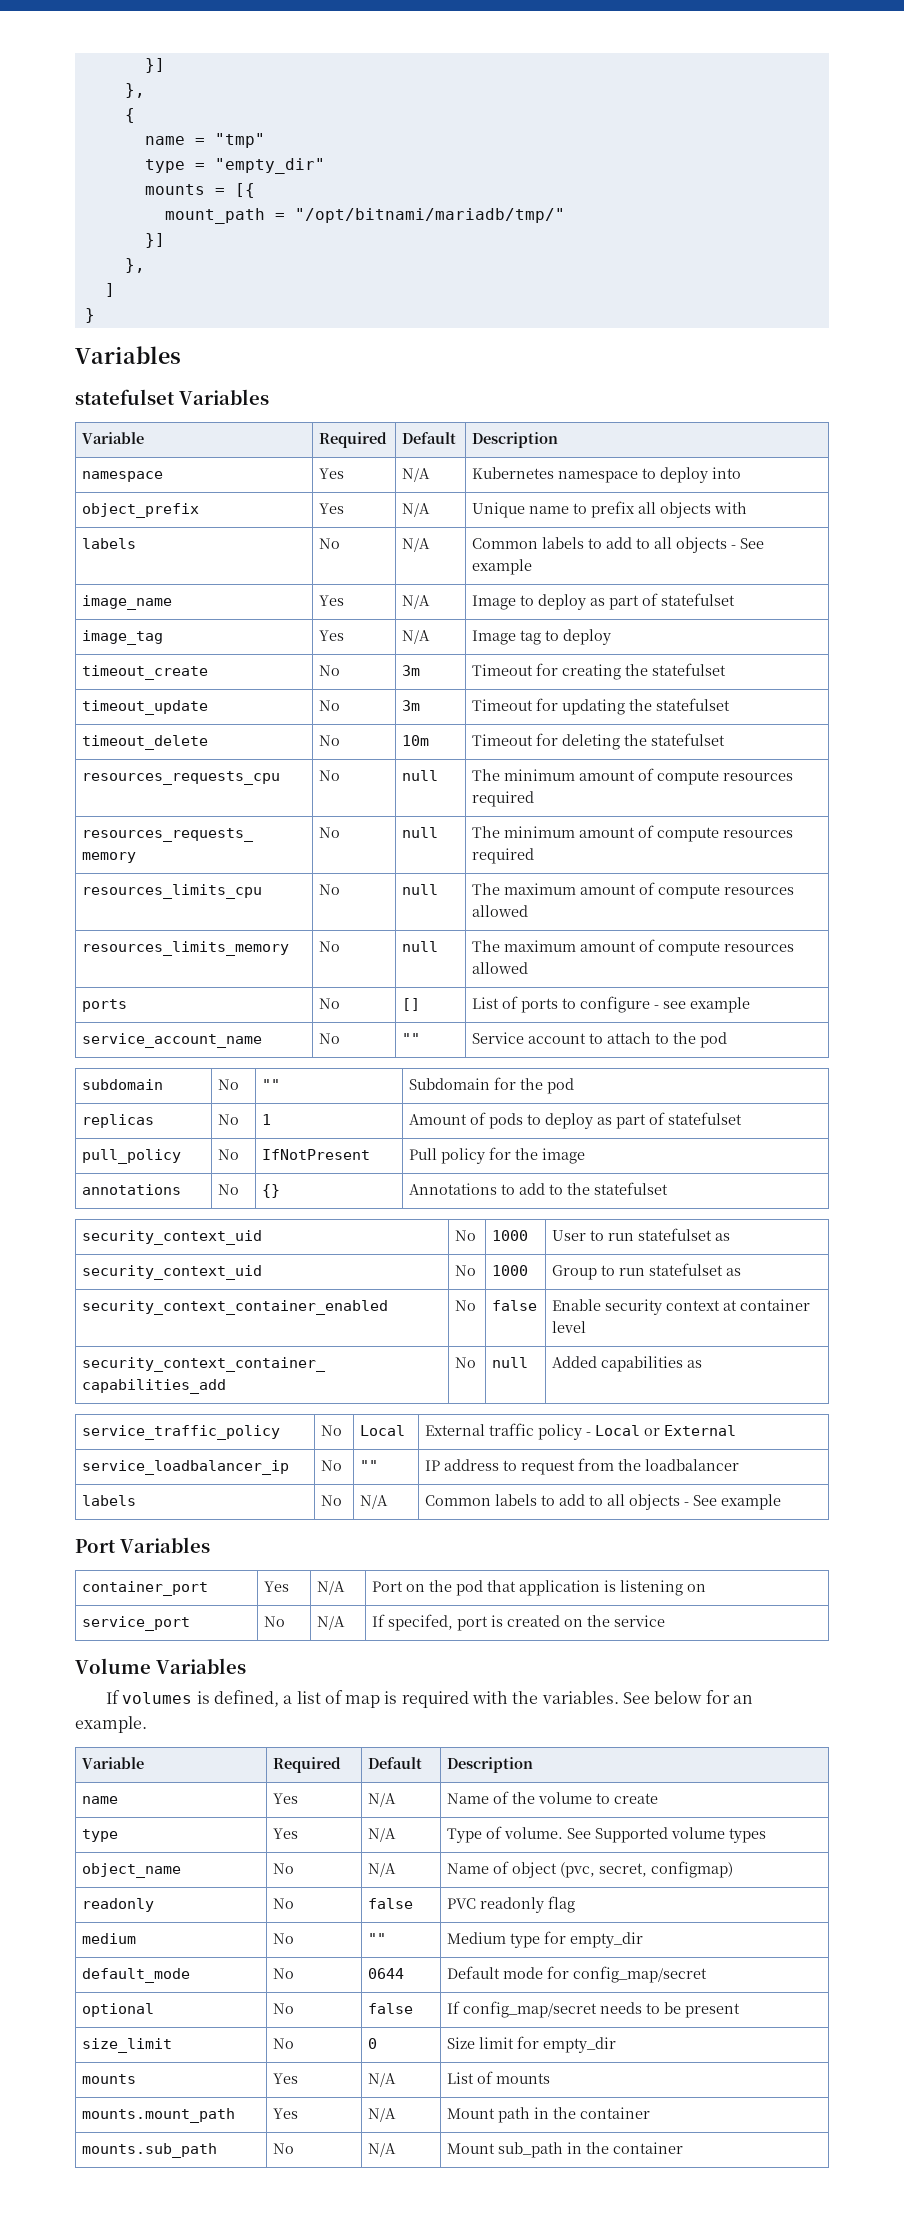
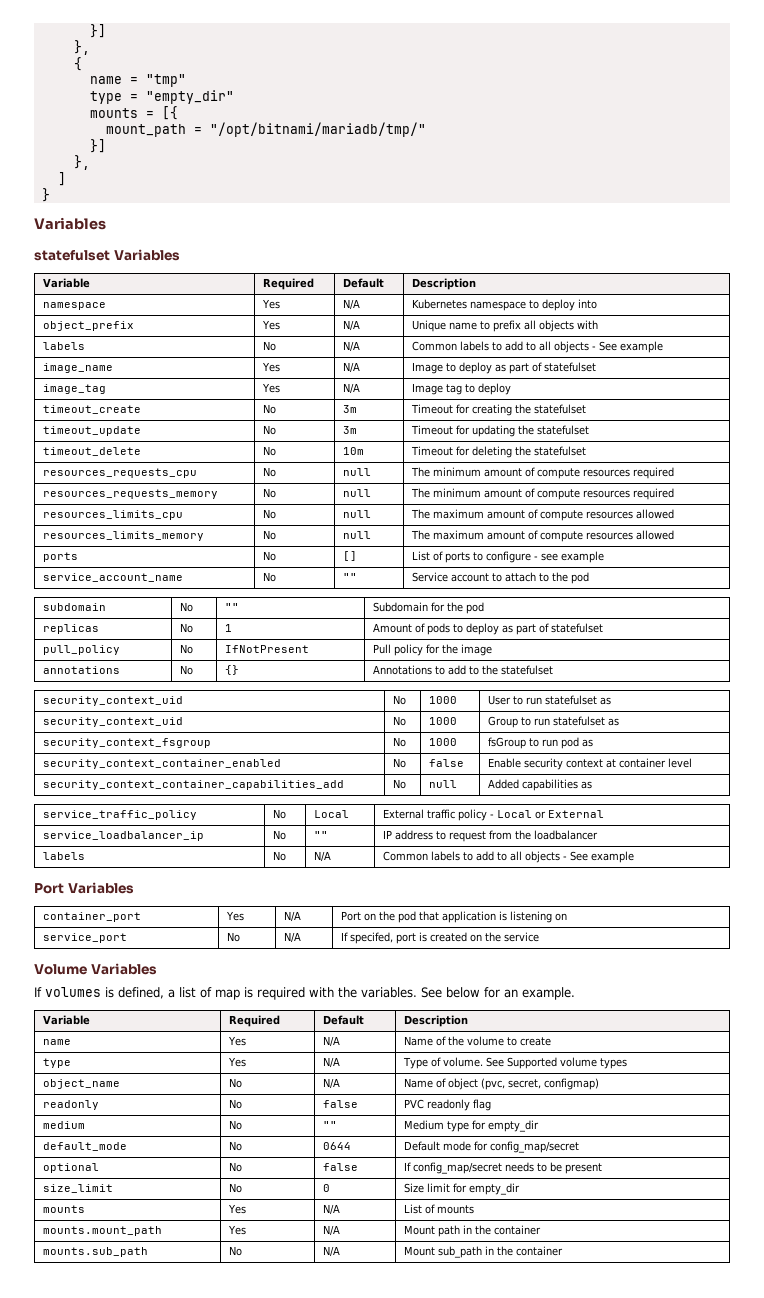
+ security_context_fsgroup | No | 1000 | fsGroup to run pod as

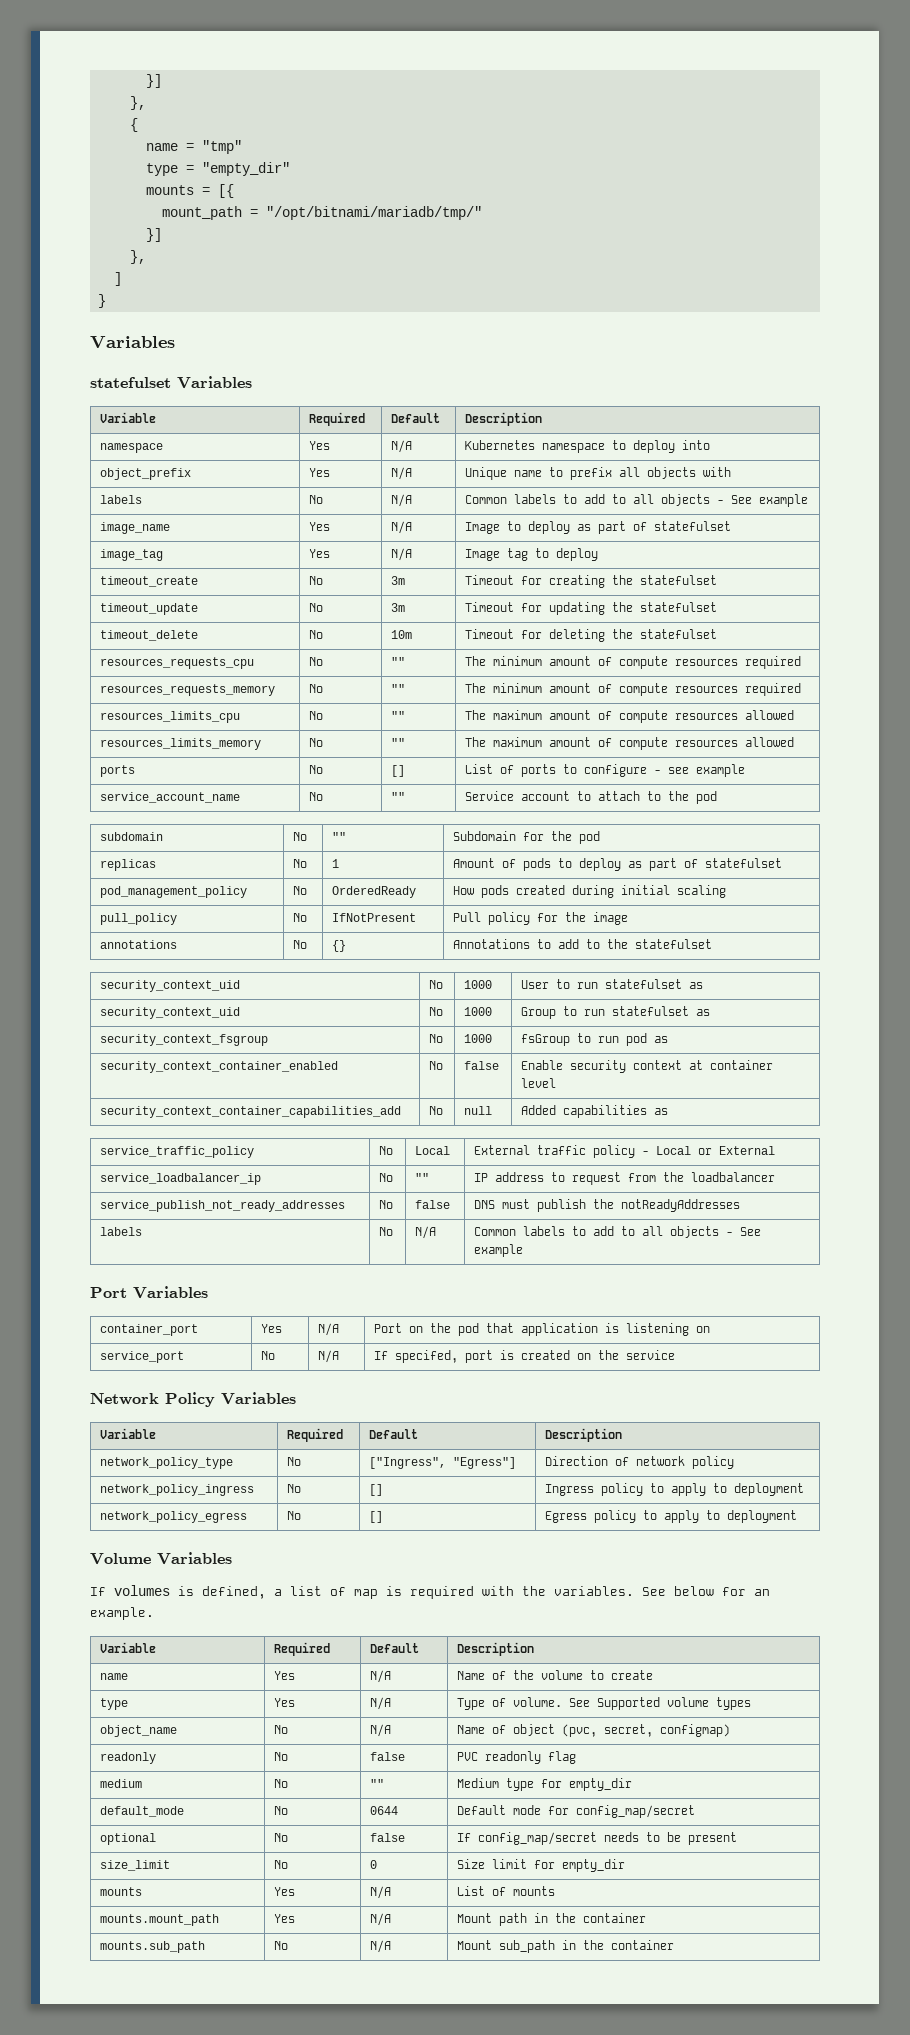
- resources_requests_cpu | No | null | The minimum amount of compute resources required
+ resources_requests_cpu | No | "" | The minimum amount of compute resources required
- resources_requests_memory | No | null | The minimum amount of compute resources required
+ resources_requests_memory | No | "" | The minimum amount of compute resources required
- resources_limits_cpu | No | null | The maximum amount of compute resources allowed
+ resources_limits_cpu | No | "" | The maximum amount of compute resources allowed
- resources_limits_memory | No | null | The maximum amount of compute resources allowed
+ resources_limits_memory | No | "" | The maximum amount of compute resources allowed
+ pod_management_policy | No | OrderedReady | How pods created during initial scaling
+ service_publish_not_ready_addresses | No | false | DNS must publish the notReadyAddresses
+ Network Policy Variables
+ Variable | Required | Default | Description
+ network_policy_type | No | ["Ingress", "Egress"] | Direction of network policy
+ network_policy_ingress | No | [] | Ingress policy to apply to deployment
+ network_policy_egress | No | [] | Egress policy to apply to deployment

